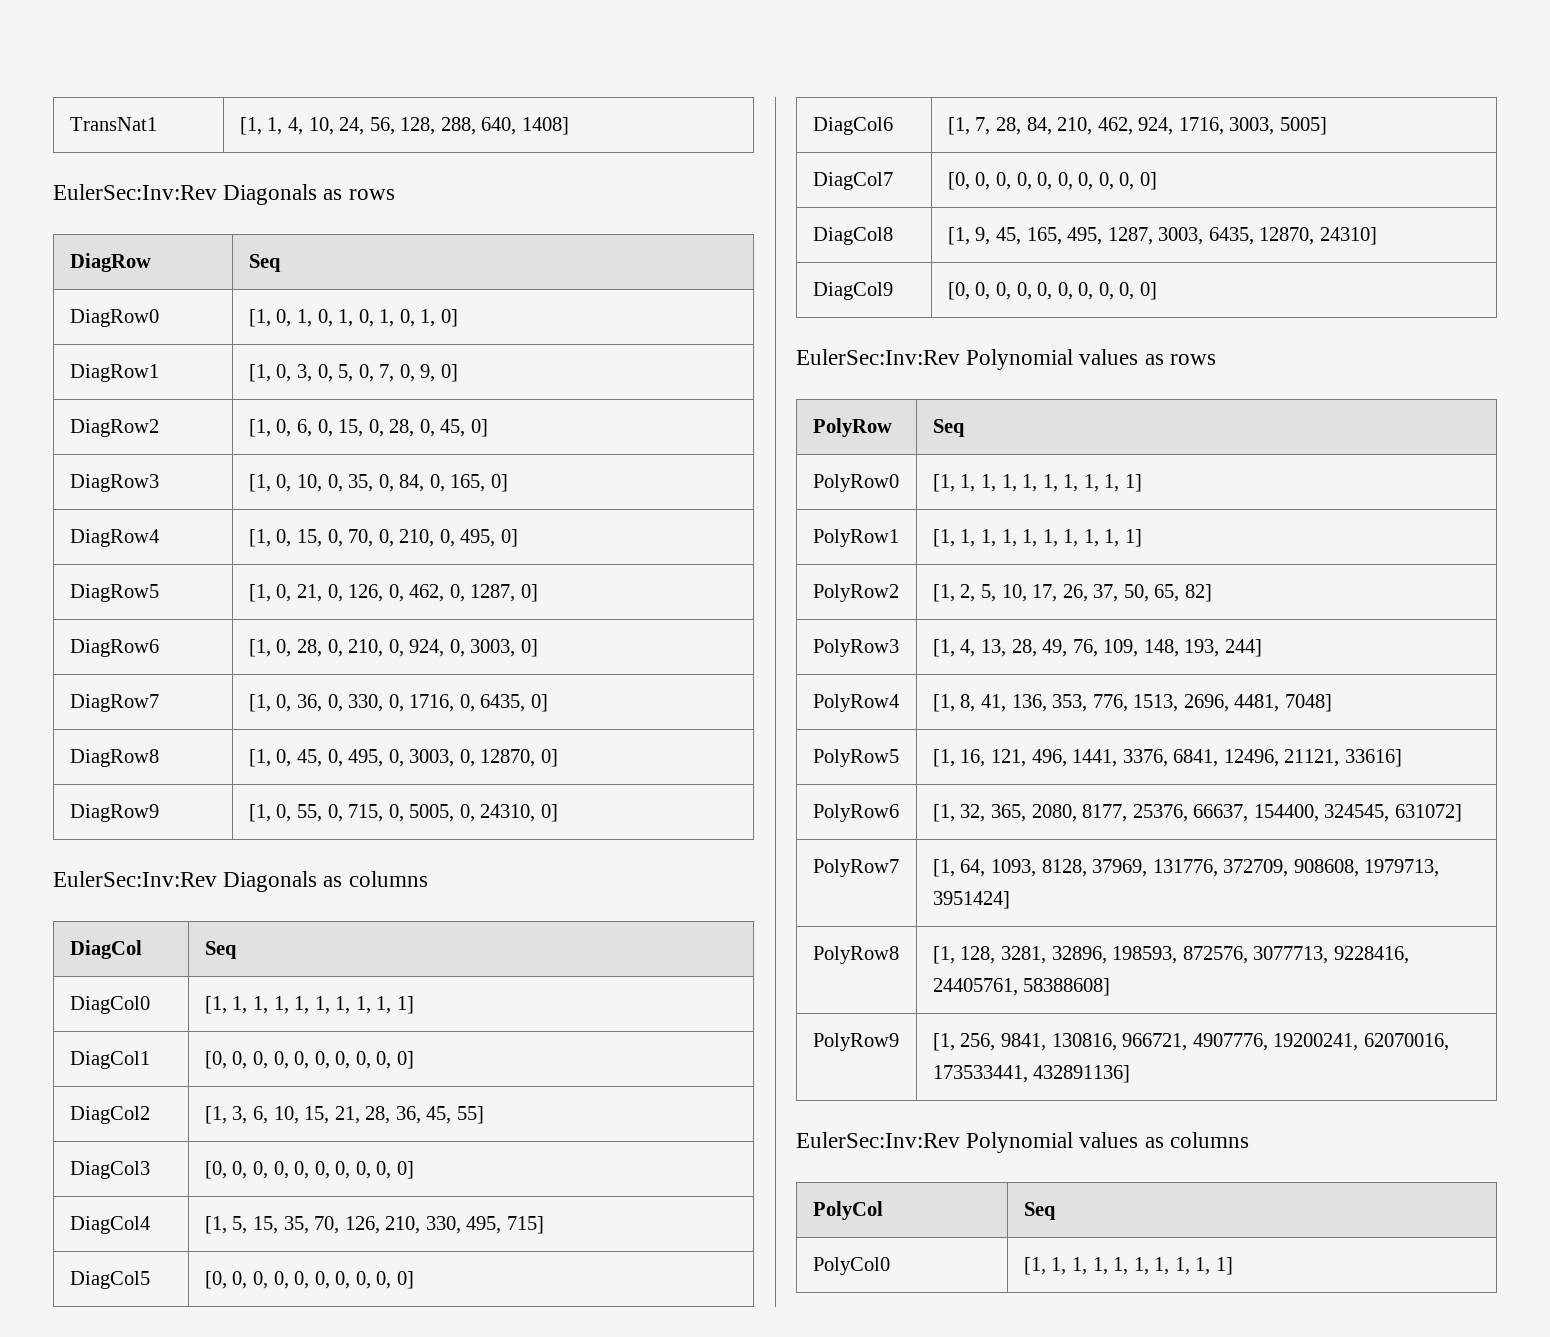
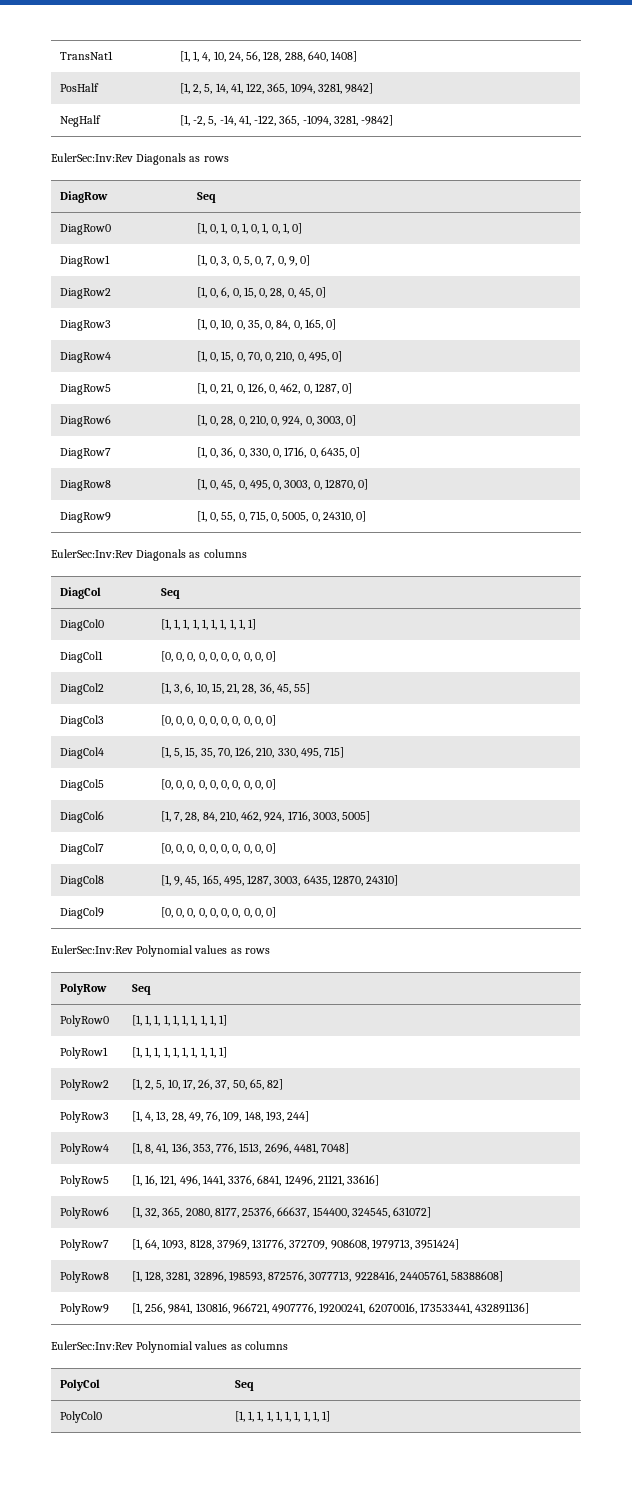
+ PosHalf | [1, 2, 5, 14, 41, 122, 365, 1094, 3281, 9842]
+ NegHalf | [1, -2, 5, -14, 41, -122, 365, -1094, 3281, -9842]

